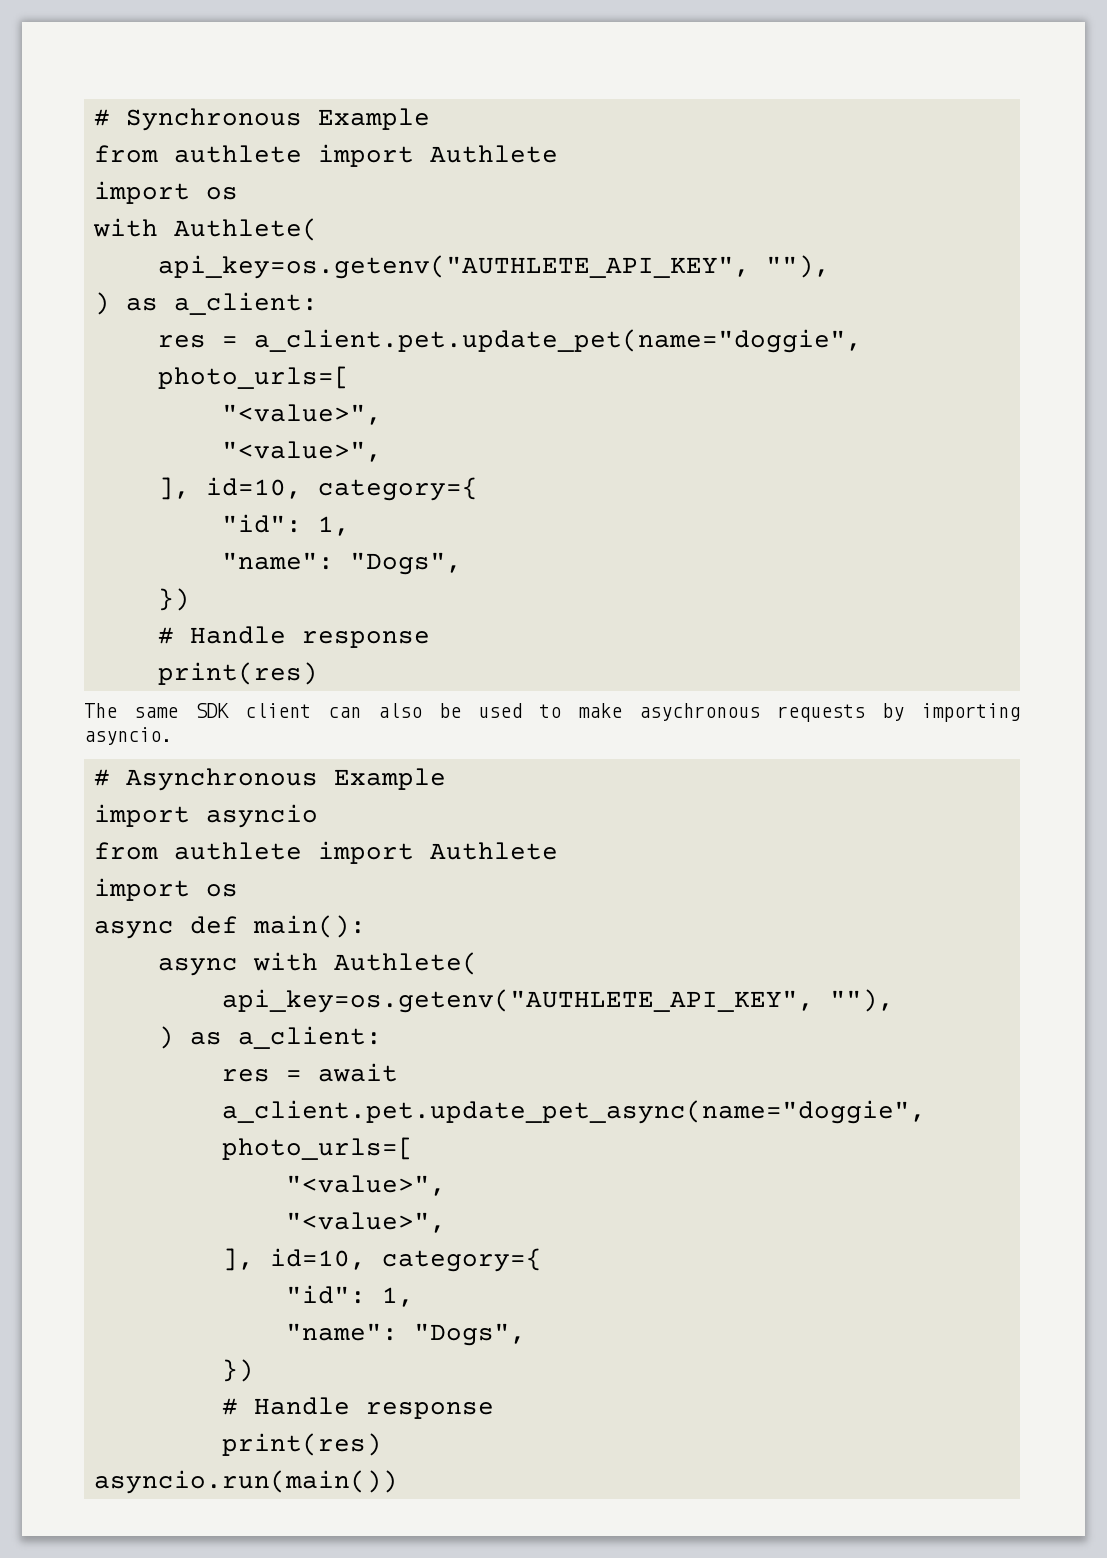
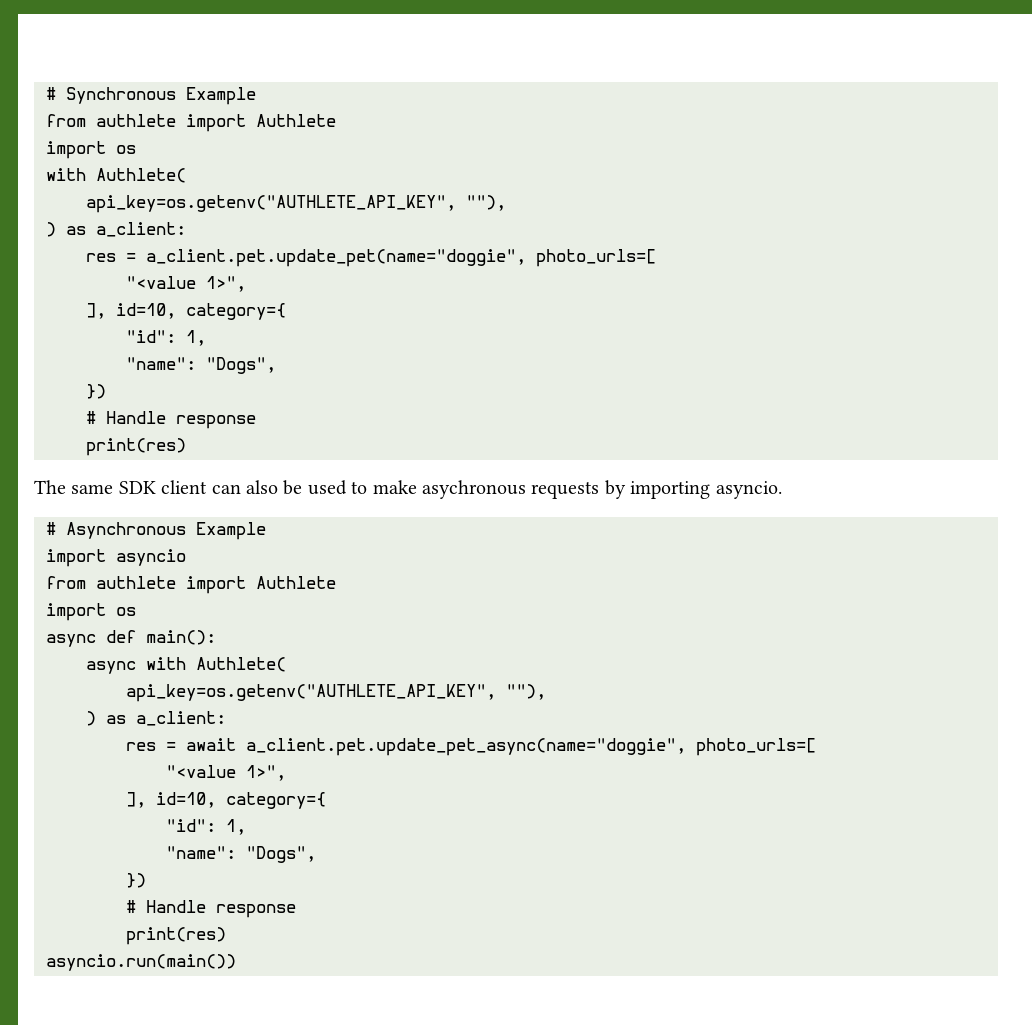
  res = a_client.pet.update_pet(name="doggie", photo_urls=[
- "<value>",
- "<value>",
+ "<value 1>",
  res = await a_client.pet.update_pet_async(name="doggie", photo_urls=[
- "<value>",
- "<value>",
+ "<value 1>",

